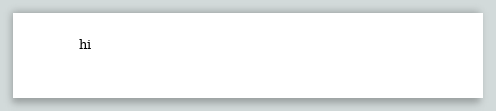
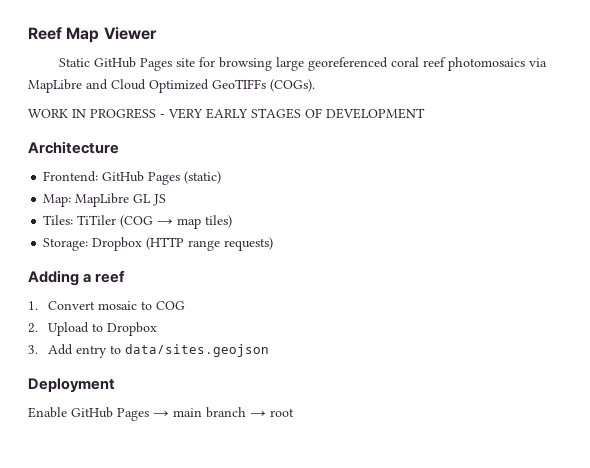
- hi
+ Reef Map Viewer
+ Static GitHub Pages site for browsing large georeferenced coral reef photomosaics via MapLibre and Cloud Optimized GeoTIFFs (COGs).
+ WORK IN PROGRESS - VERY EARLY STAGES OF DEVELOPMENT
+ Architecture
+ Frontend: GitHub Pages (static)
+ Map: MapLibre GL JS
+ Tiles: TiTiler (COG → map tiles)
+ Storage: Dropbox (HTTP range requests)
+ Adding a reef
+ 1. Convert mosaic to COG
+ 2. Upload to Dropbox
+ 3. Add entry to data/sites.geojson
+ Deployment
+ Enable GitHub Pages → main branch → root

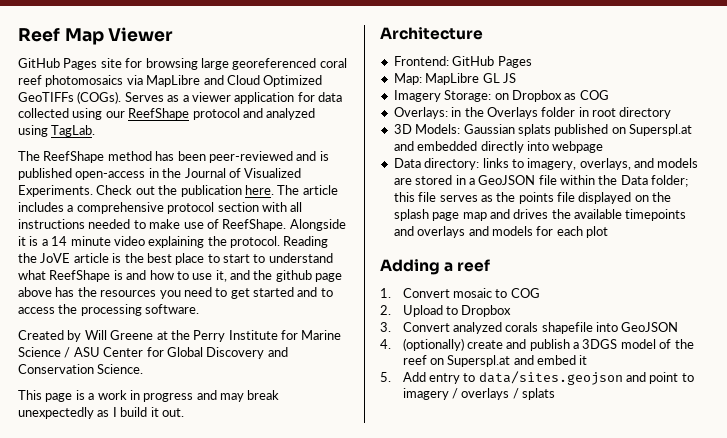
- Static GitHub Pages site for browsing large georeferenced coral reef photomosaics via MapLibre and Cloud Optimized GeoTIFFs (COGs).
- WORK IN PROGRESS - VERY EARLY STAGES OF DEVELOPMENT
+ GitHub Pages site for browsing large georeferenced coral reef photomosaics via MapLibre and Cloud Optimized GeoTIFFs (COGs). Serves as a viewer application for data collected using our ReefShape protocol and analyzed using TagLab.
+ The ReefShape method has been peer-reviewed and is published open-access in the Journal of Visualized Experiments. Check out the publication here. The article includes a comprehensive protocol section with all instructions needed to make use of ReefShape. Alongside it is a 14 minute video explaining the protocol. Reading the JoVE article is the best place to start to understand what ReefShape is and how to use it, and the github page above has the resources you need to get started and to access the processing software.
+ Created by Will Greene at the Perry Institute for Marine Science / ASU Center for Global Discovery and Conservation Science.
+ This page is a work in progress and may break unexpectedly as I build it out.
- Frontend: GitHub Pages (static)
+ Frontend: GitHub Pages
- Tiles: TiTiler (COG → map tiles)
- Storage: Dropbox (HTTP range requests)
+ Imagery Storage: on Dropbox as COG
+ Overlays: in the Overlays folder in root directory
+ 3D Models: Gaussian splats published on Superspl.at and embedded directly into webpage
+ Data directory: links to imagery, overlays, and models are stored in a GeoJSON file within the Data folder; this file serves as the points file displayed on the splash page map and drives the available timepoints and overlays and models for each plot
- 3. Add entry to data/sites.geojson
- Deployment
- Enable GitHub Pages → main branch → root
+ 3. Convert analyzed corals shapefile into GeoJSON
+ 4. (optionally) create and publish a 3DGS model of the reef on Superspl.at and embed it
+ 5. Add entry to data/sites.geojson and point to imagery / overlays / splats

